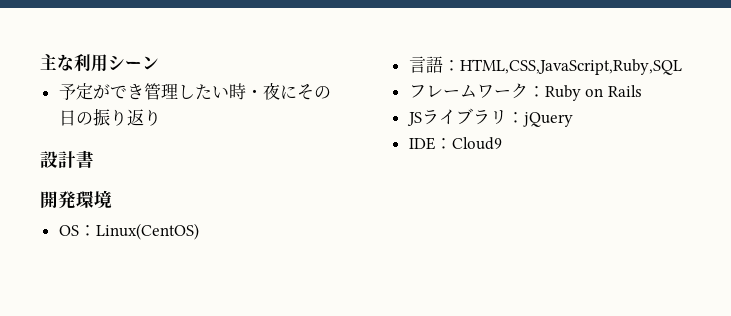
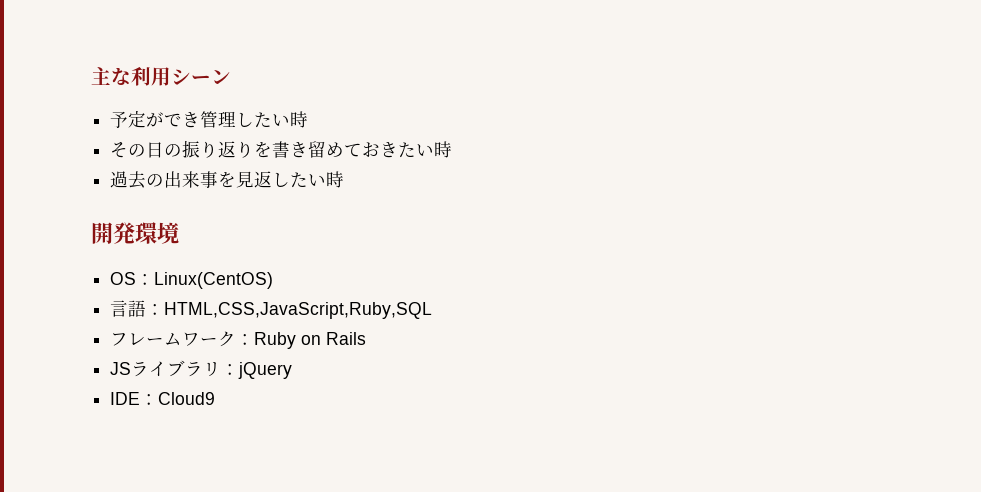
- 予定ができ管理したい時・夜にその日の振り返り
- 設計書
+ 予定ができ管理したい時
+ その日の振り返りを書き留めておきたい時
+ 過去の出来事を見返したい時

